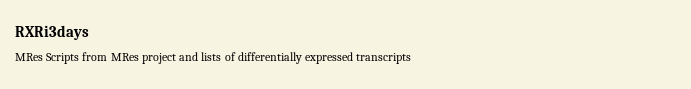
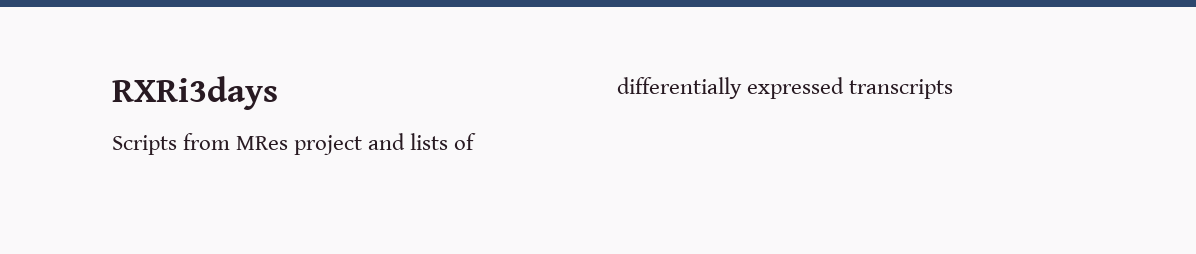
- MRes Scripts from MRes project and lists of differentially expressed transcripts
+ Scripts from MRes project and lists of differentially expressed transcripts

